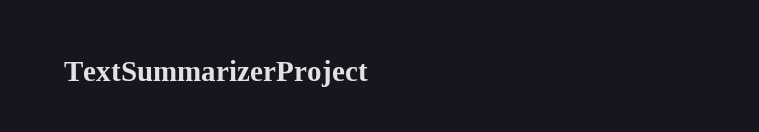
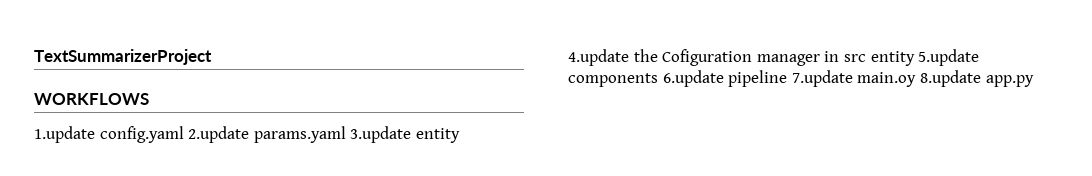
+ WORKFLOWS
+ 1.update config.yaml 2.update params.yaml 3.update entity 4.update the Cofiguration manager in src entity 5.update components 6.update pipeline 7.update main.oy 8.update app.py

